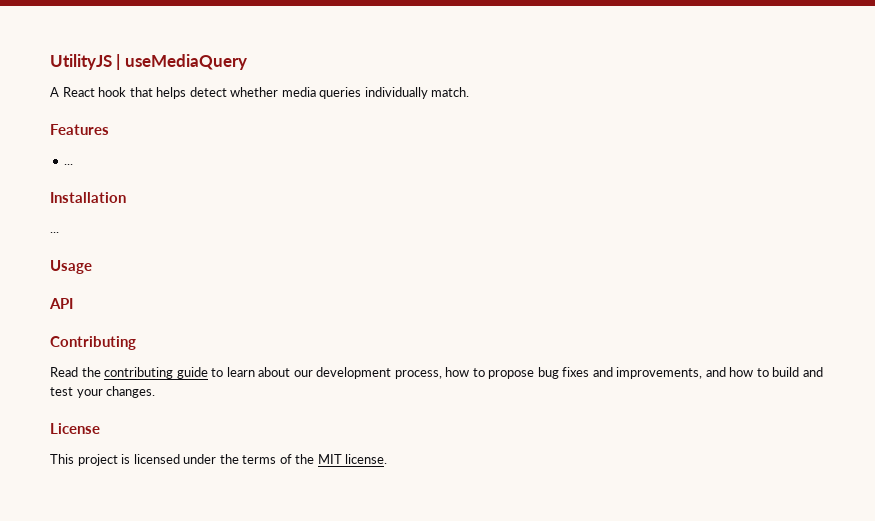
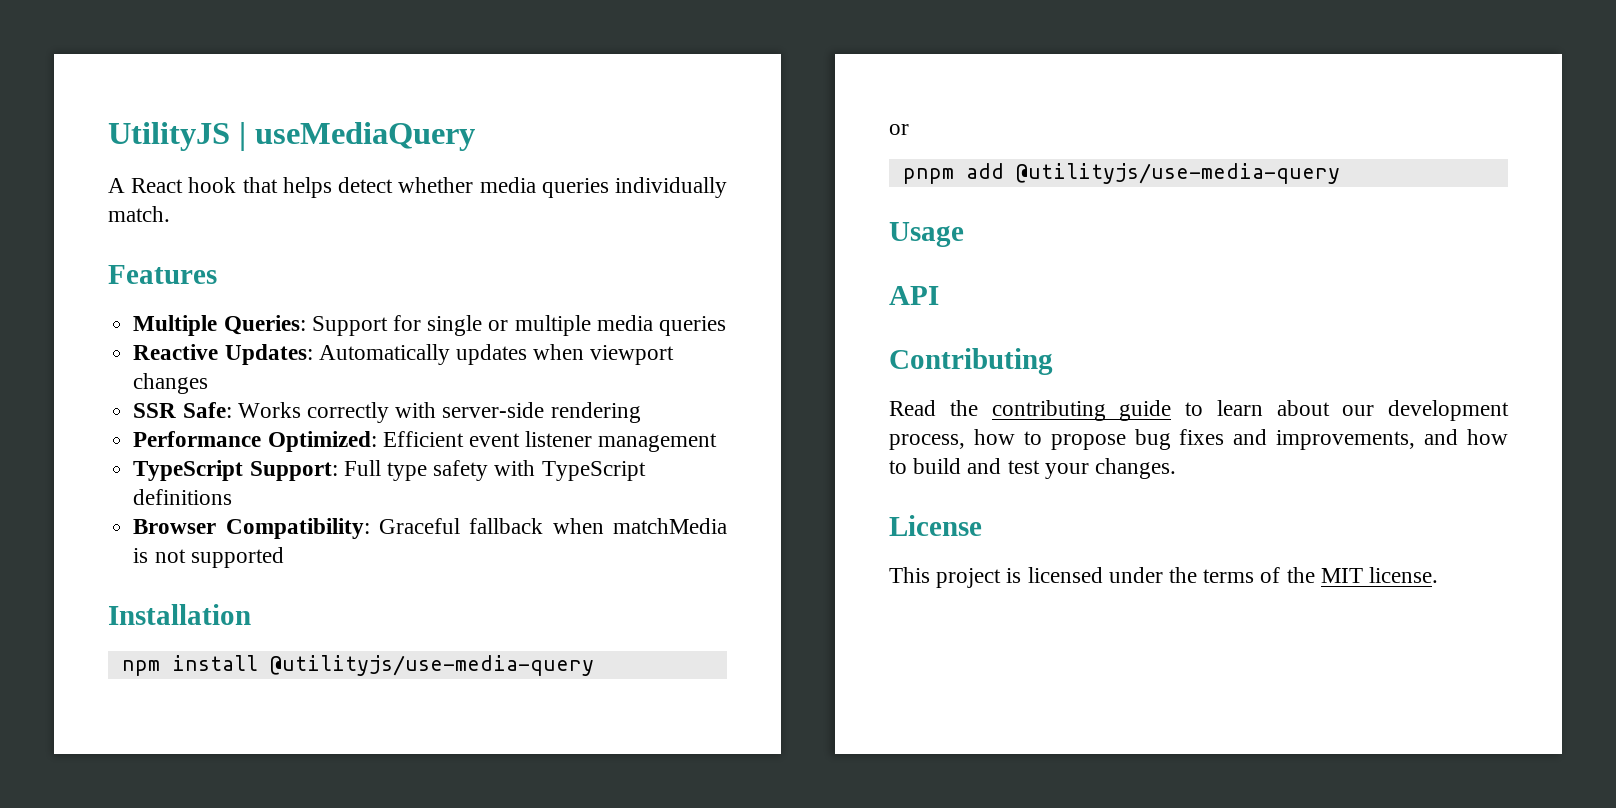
  Features
- ...
+ Multiple Queries: Support for single or multiple media queries
+ Reactive Updates: Automatically updates when viewport changes
+ SSR Safe: Works correctly with server-side rendering
+ Performance Optimized: Efficient event listener management
+ TypeScript Support: Full type safety with TypeScript definitions
+ Browser Compatibility: Graceful fallback when matchMedia is not supported
  Installation
- ...
+ npm install @utilityjs/use-media-query
+ or
+ pnpm add @utilityjs/use-media-query

